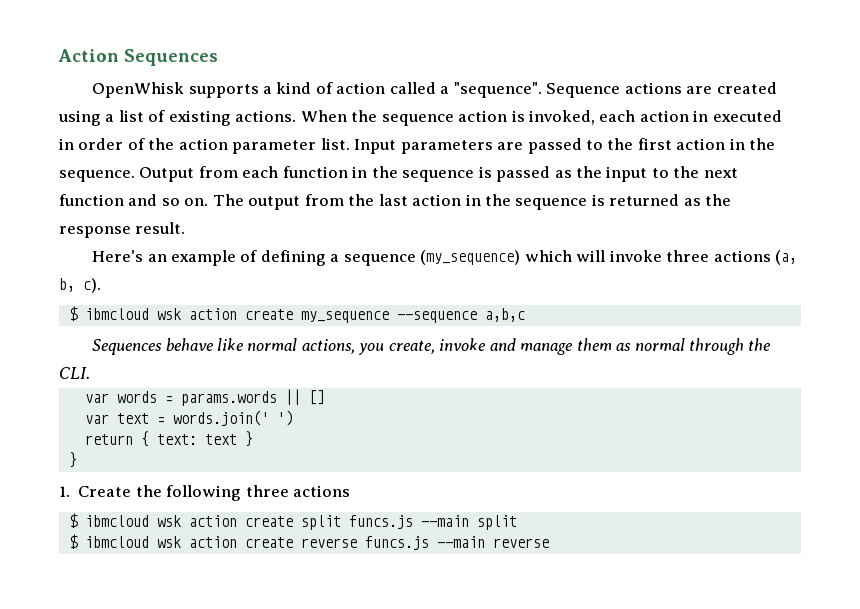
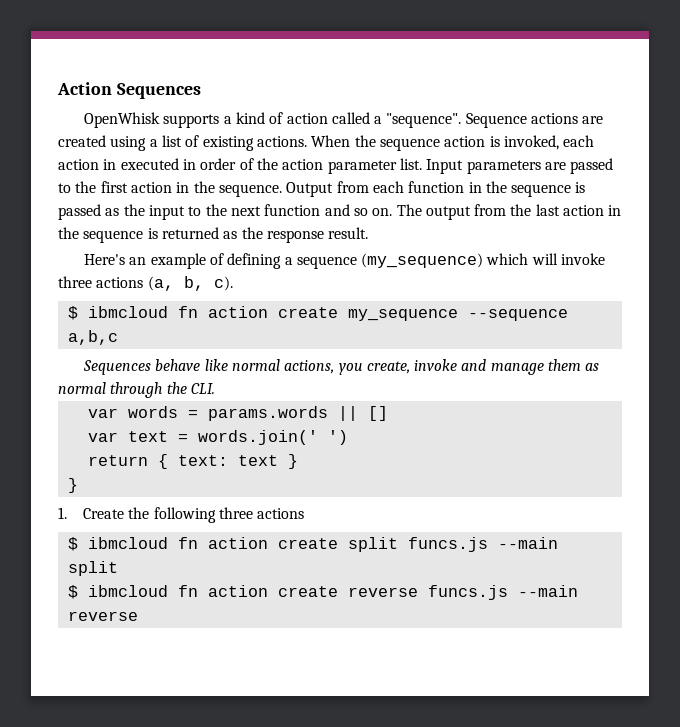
- $ ibmcloud wsk action create my_sequence --sequence a,b,c
+ $ ibmcloud fn action create my_sequence --sequence a,b,c
- $ ibmcloud wsk action create split funcs.js --main split
+ $ ibmcloud fn action create split funcs.js --main split
- $ ibmcloud wsk action create reverse funcs.js --main reverse
+ $ ibmcloud fn action create reverse funcs.js --main reverse

